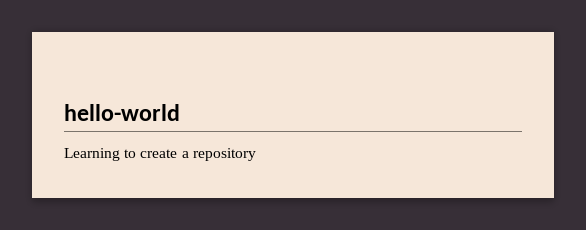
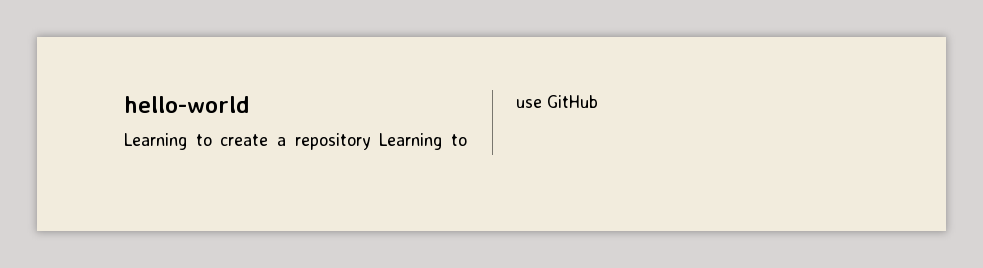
- Learning to create a repository
+ Learning to create a repository Learning to use GitHub

